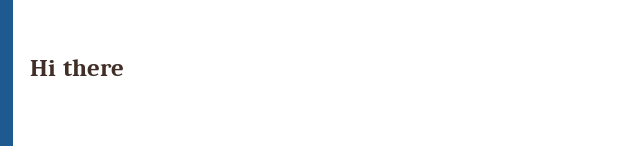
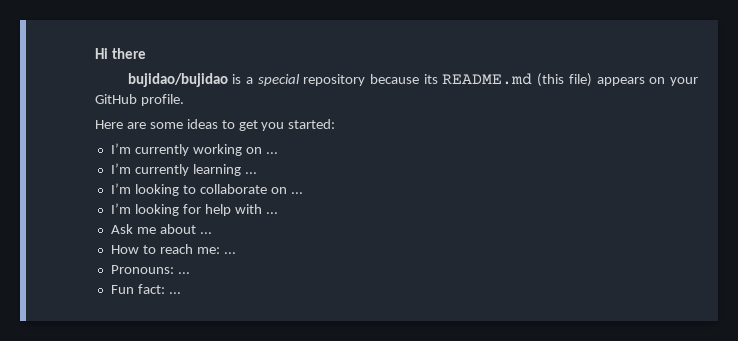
+ bujidao/bujidao is a special repository because its README.md (this file) appears on your GitHub profile.
+ Here are some ideas to get you started:
+ I’m currently working on ...
+ I’m currently learning ...
+ I’m looking to collaborate on ...
+ I’m looking for help with ...
+ Ask me about ...
+ How to reach me: ...
+ Pronouns: ...
+ Fun fact: ...

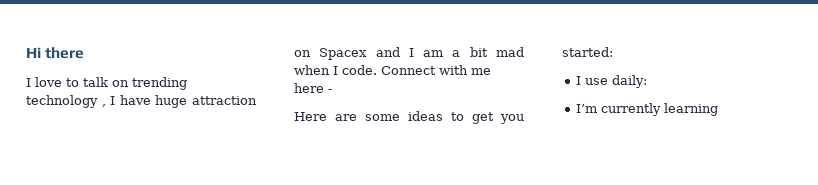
- bujidao/bujidao is a special repository because its README.md (this file) appears on your GitHub profile.
+ I love to talk on trending technology , I have huge attraction on Spacex and I am a bit mad when I code. Connect with me here -
- I’m currently working on ...
- I’m currently learning ...
- I’m looking to collaborate on ...
- I’m looking for help with ...
- Ask me about ...
- How to reach me: ...
- Pronouns: ...
- Fun fact: ...
+ I use daily:
+ I’m currently learning

